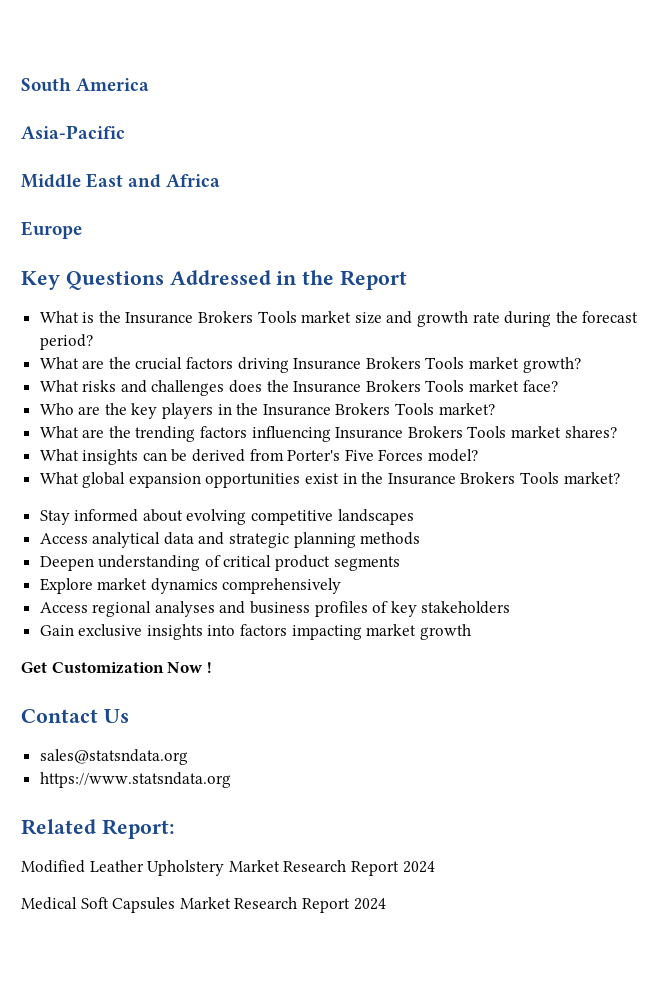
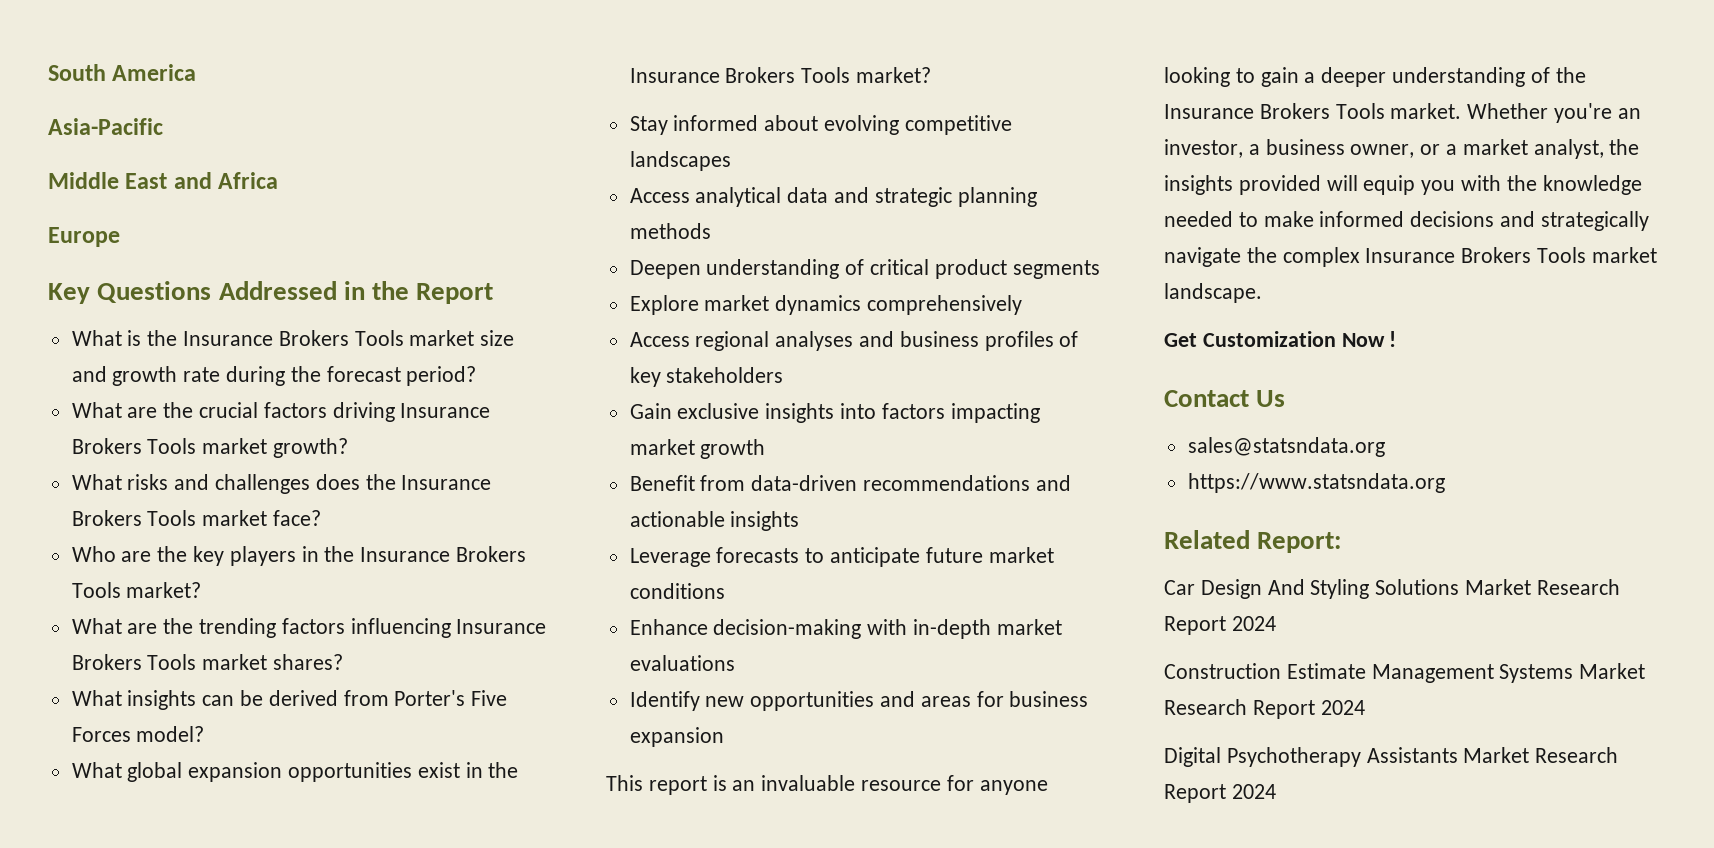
+ Benefit from data-driven recommendations and actionable insights
+ Leverage forecasts to anticipate future market conditions
+ Enhance decision-making with in-depth market evaluations
+ Identify new opportunities and areas for business expansion
+ This report is an invaluable resource for anyone looking to gain a deeper understanding of the Insurance Brokers Tools market. Whether you're an investor, a business owner, or a market analyst, the insights provided will equip you with the knowledge needed to make informed decisions and strategically navigate the complex Insurance Brokers Tools market landscape.
- Modified Leather Upholstery Market Research Report 2024
- Medical Soft Capsules Market Research Report 2024
+ Car Design And Styling Solutions Market Research Report 2024
+ Construction Estimate Management Systems Market Research Report 2024
+ Digital Psychotherapy Assistants Market Research Report 2024

